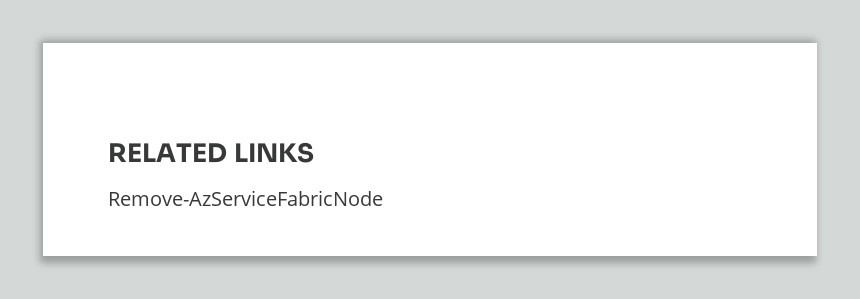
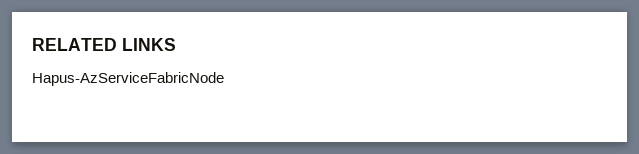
- Remove-AzServiceFabricNode
+ Hapus-AzServiceFabricNode

